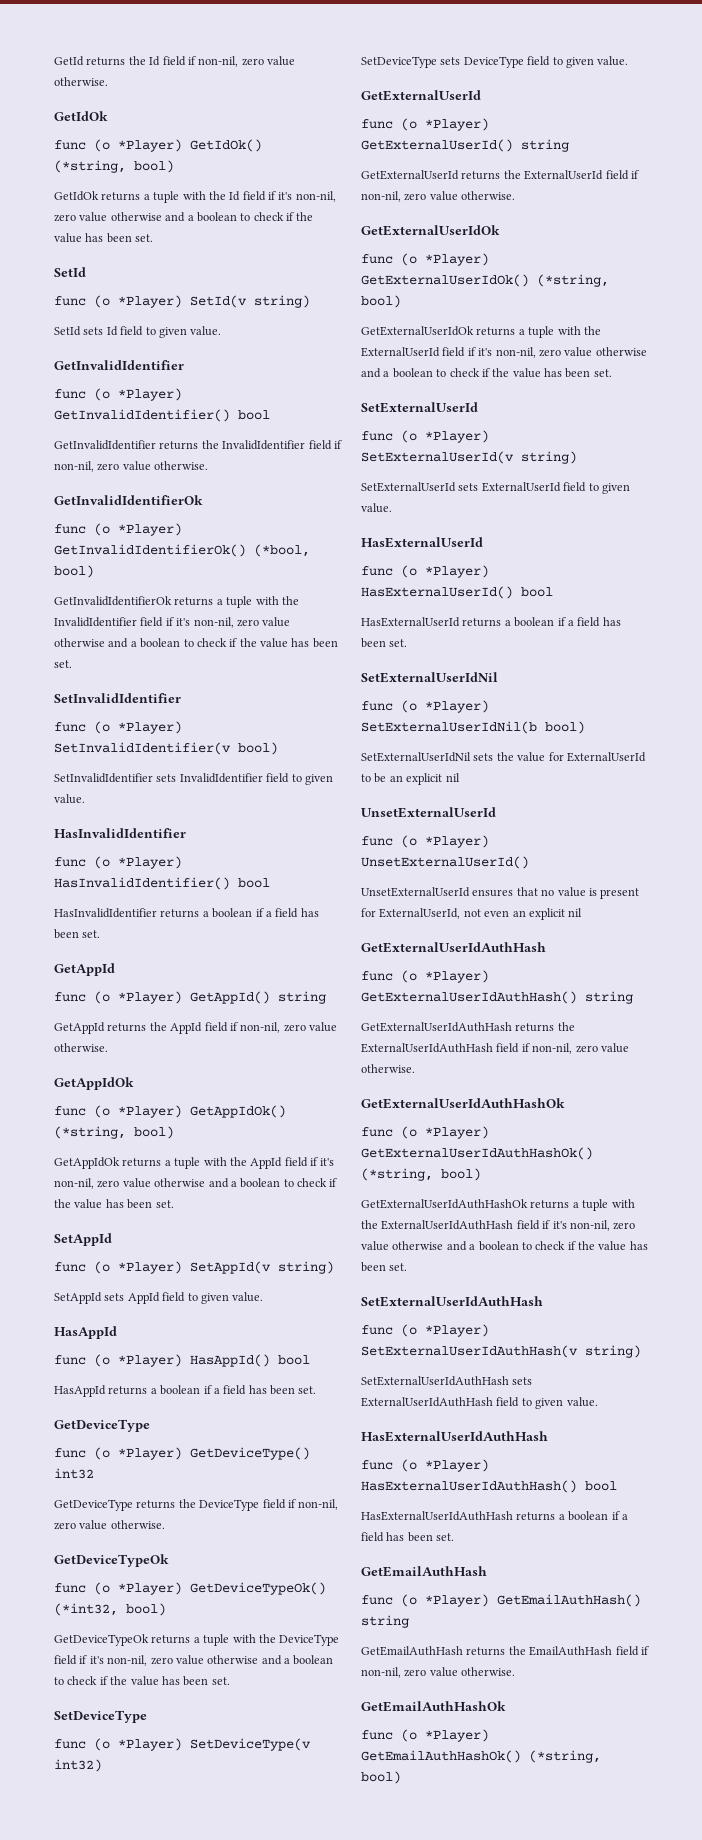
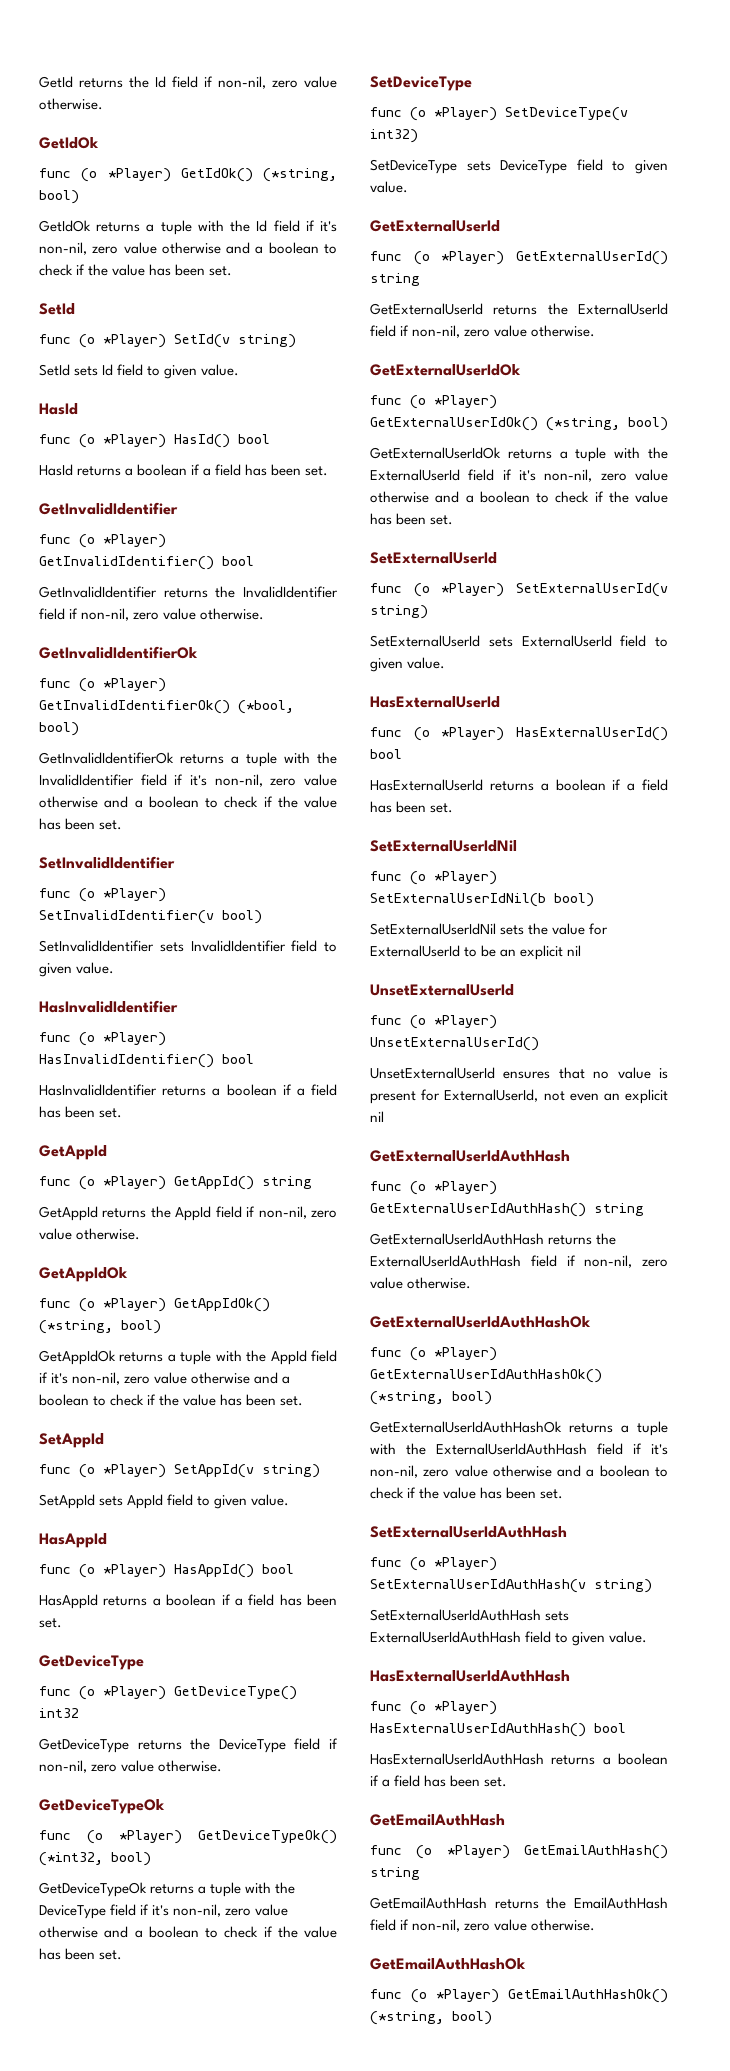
  SetId sets Id field to given value.
+ HasId
+ func (o *Player) HasId() bool
+ HasId returns a boolean if a field has been set.

